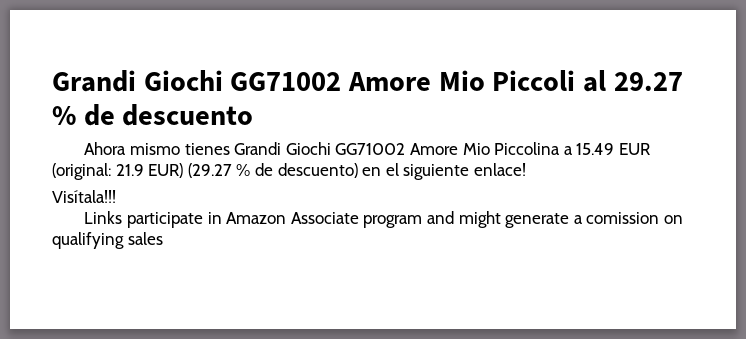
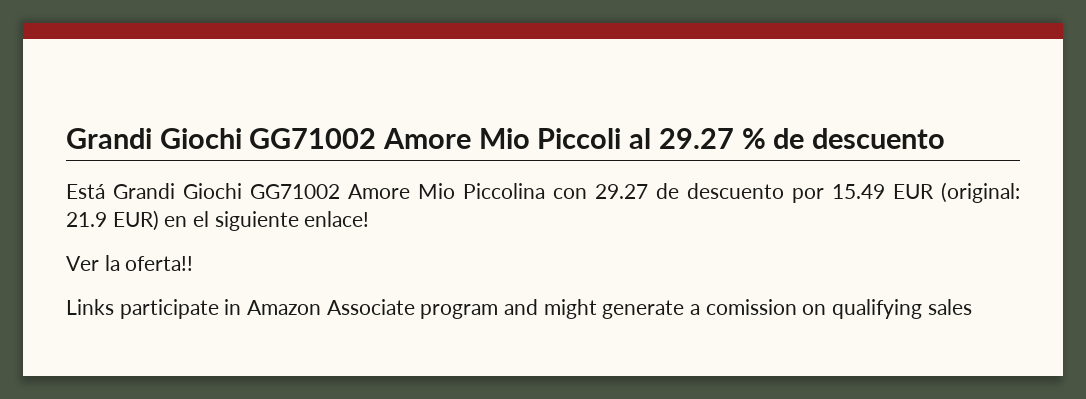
- Ahora mismo tienes Grandi Giochi GG71002 Amore Mio Piccolina a 15.49 EUR (original: 21.9 EUR) (29.27 % de descuento) en el siguiente enlace!
+ Está Grandi Giochi GG71002 Amore Mio Piccolina con 29.27 de descuento por 15.49 EUR (original: 21.9 EUR) en el siguiente enlace!
- Visítala!!!
+ Ver la oferta!!

